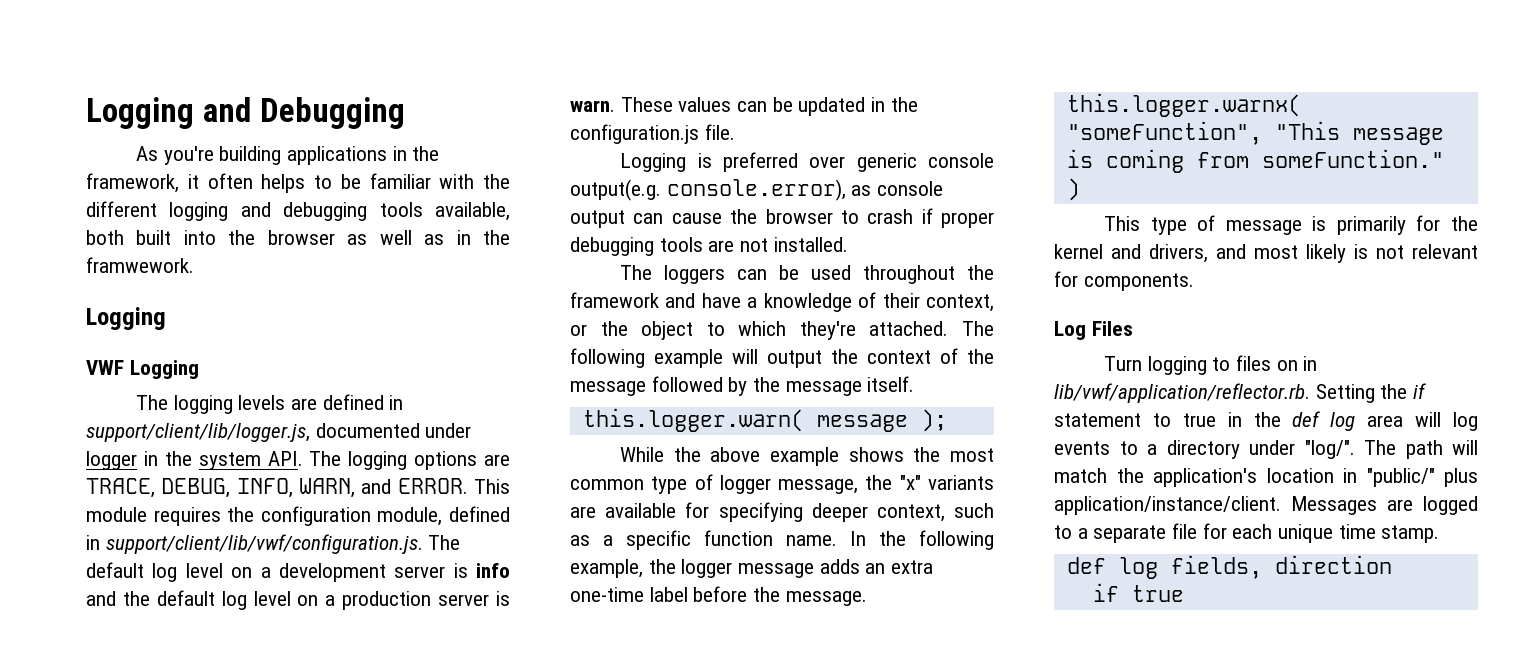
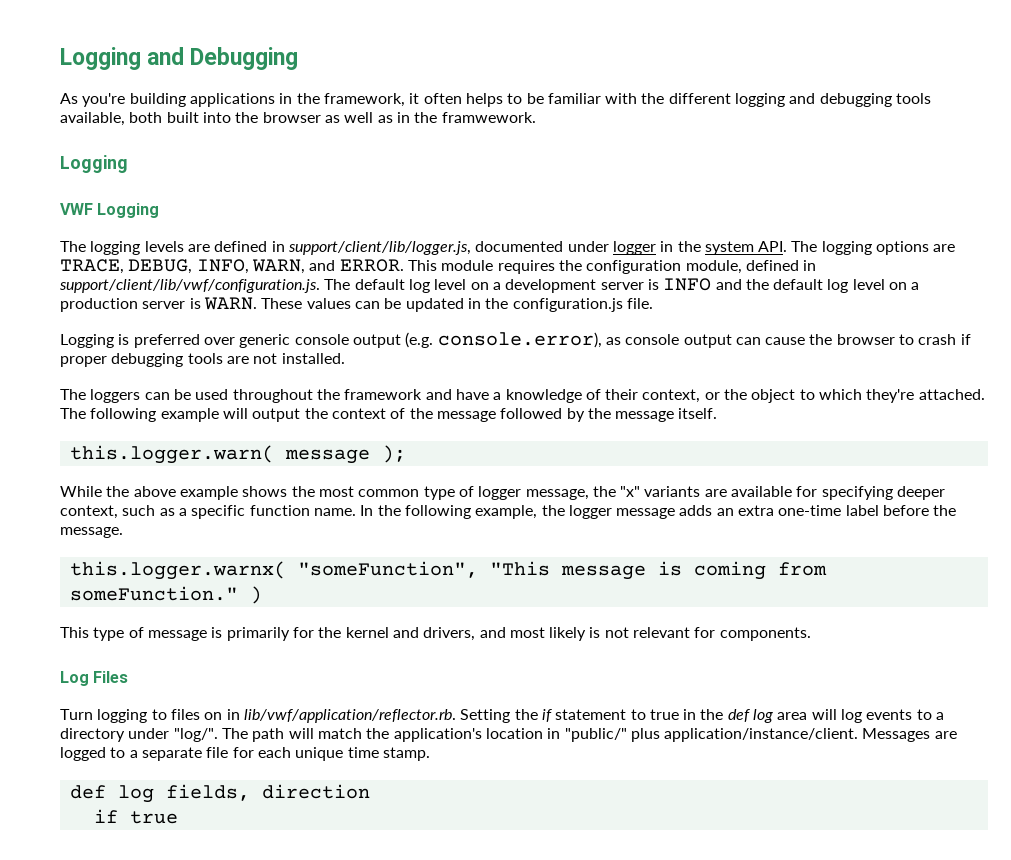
- This module requires the configuration module, defined in support/client/lib/vwf/configuration.js. The default log level on a development server is info and the default log level on a production server is warn.
+ This module requires the configuration module, defined in support/client/lib/vwf/configuration.js. The default log level on a development server is INFO and the default log level on a production server is WARN.
- Logging is preferred over generic console output(e.g. console.error), as console output can cause the browser to crash if proper debugging tools are not installed.
+ Logging is preferred over generic console output (e.g. console.error), as console output can cause the browser to crash if proper debugging tools are not installed.

